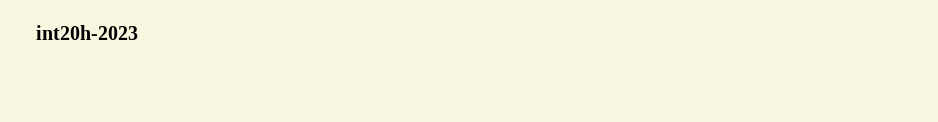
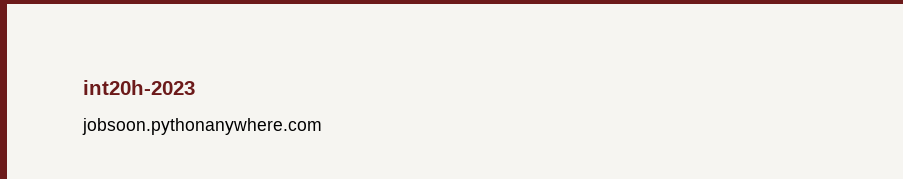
+ jobsoon.pythonanywhere.com

